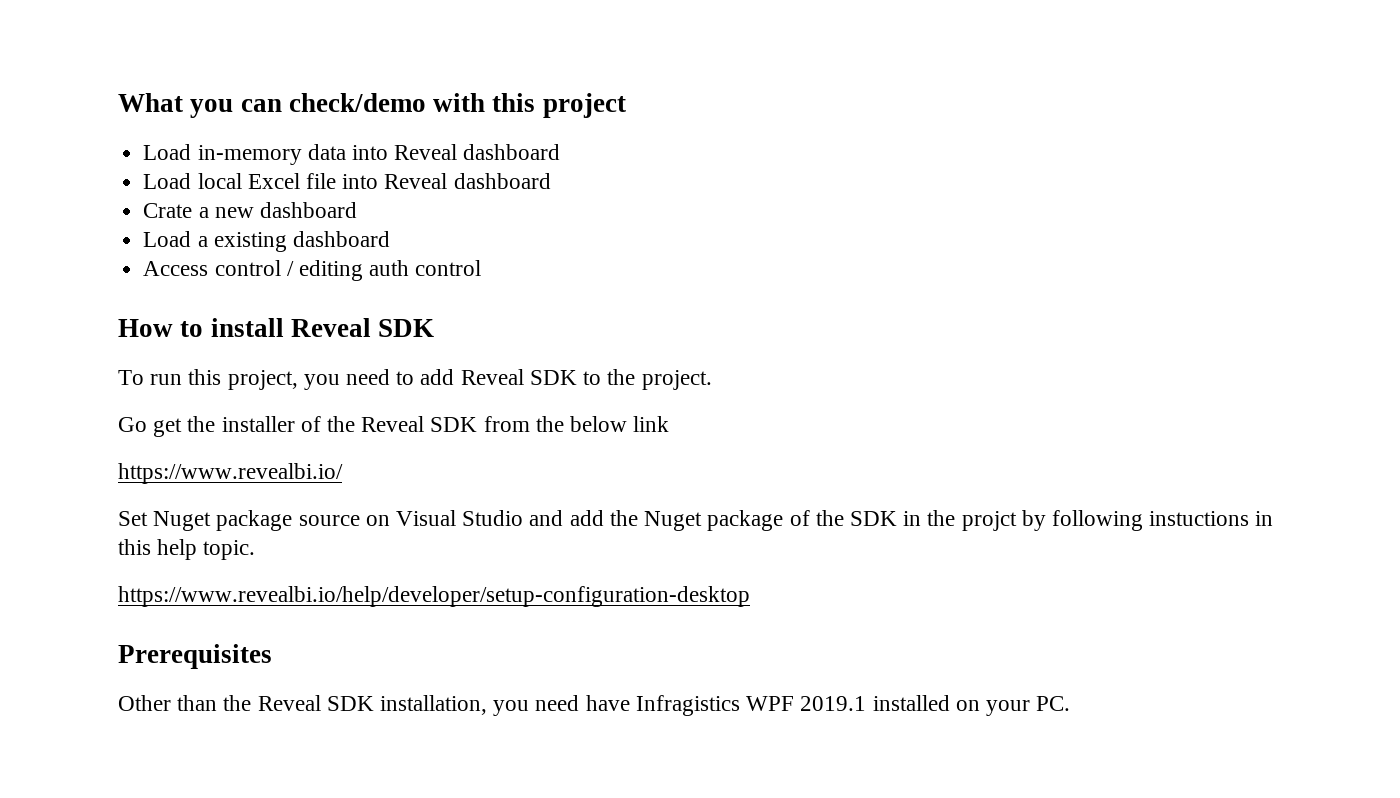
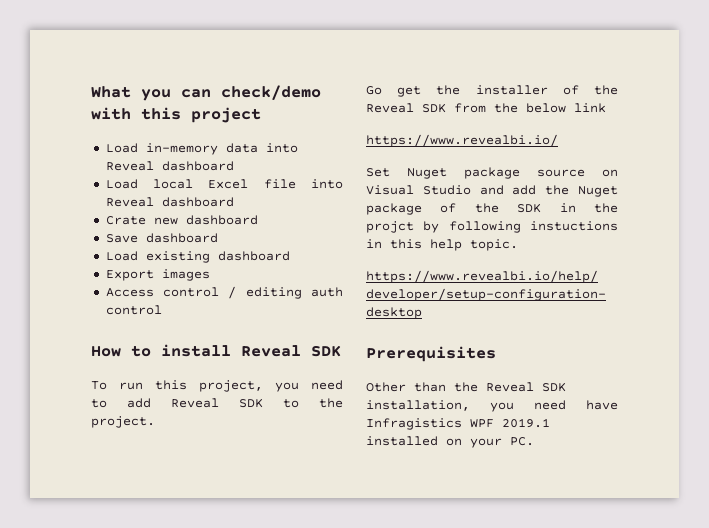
- Crate a new dashboard
+ Crate new dashboard
- Load a existing dashboard
+ Save dashboard
+ Load existing dashboard
+ Export images

